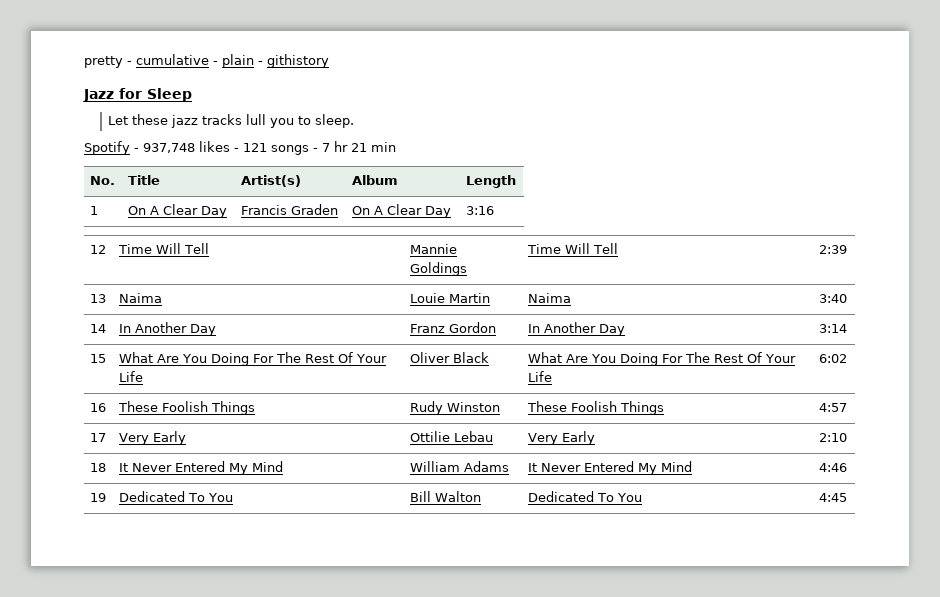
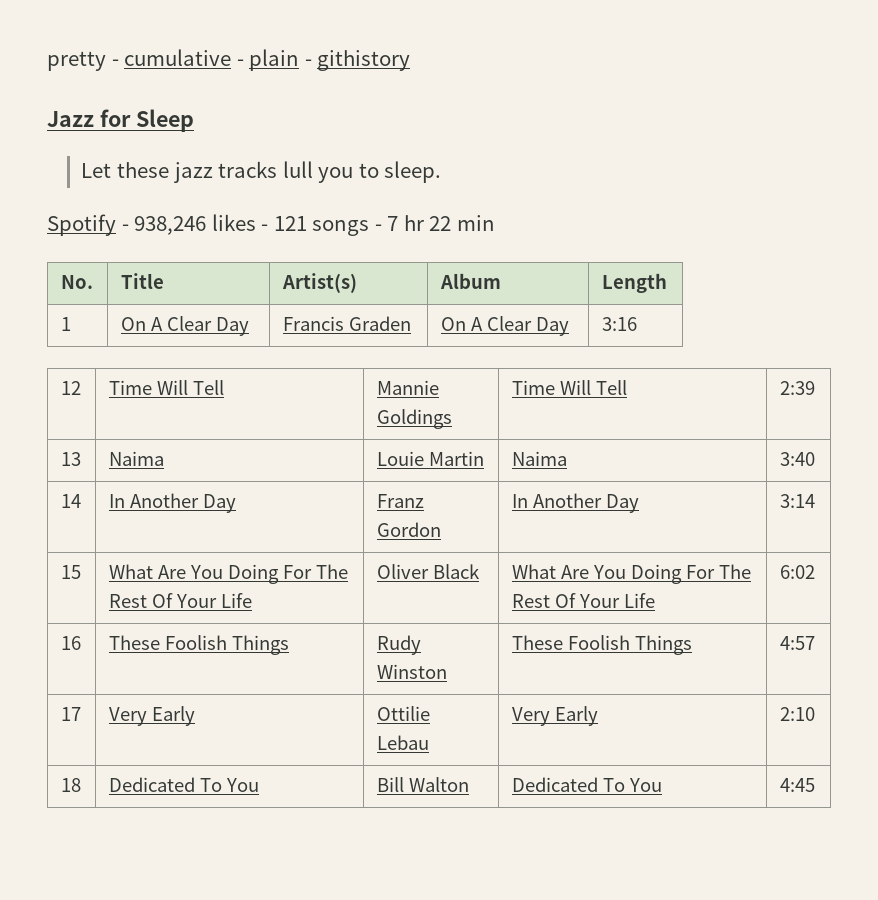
- Spotify - 937,748 likes - 121 songs - 7 hr 21 min
+ Spotify - 938,246 likes - 121 songs - 7 hr 22 min
- 18 | It Never Entered My Mind | William Adams | It Never Entered My Mind | 4:46
- 19 | Dedicated To You | Bill Walton | Dedicated To You | 4:45
+ 18 | Dedicated To You | Bill Walton | Dedicated To You | 4:45

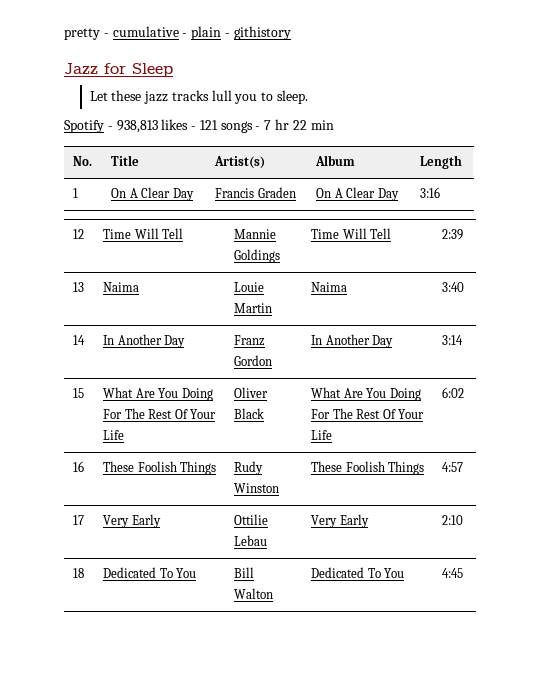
- Spotify - 938,246 likes - 121 songs - 7 hr 22 min
+ Spotify - 938,813 likes - 121 songs - 7 hr 22 min

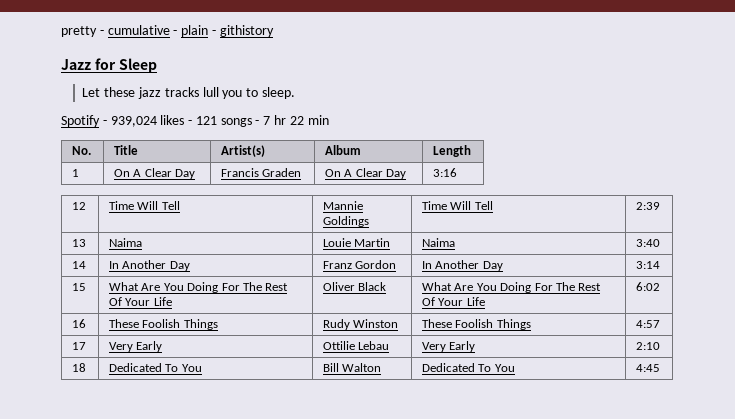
- Spotify - 938,813 likes - 121 songs - 7 hr 22 min
+ Spotify - 939,024 likes - 121 songs - 7 hr 22 min

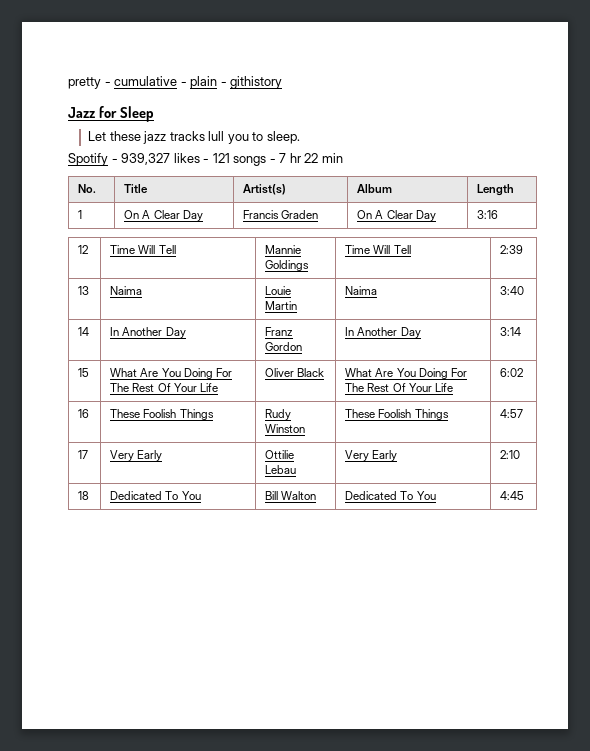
- Spotify - 939,024 likes - 121 songs - 7 hr 22 min
+ Spotify - 939,327 likes - 121 songs - 7 hr 22 min

